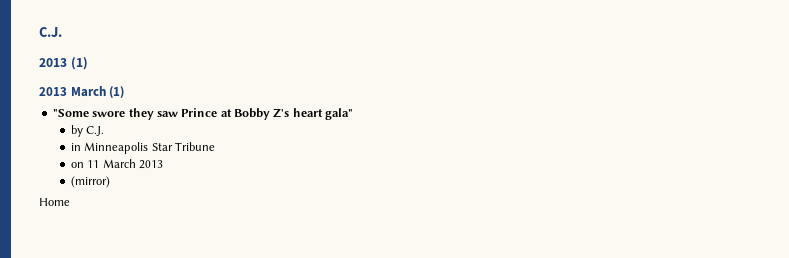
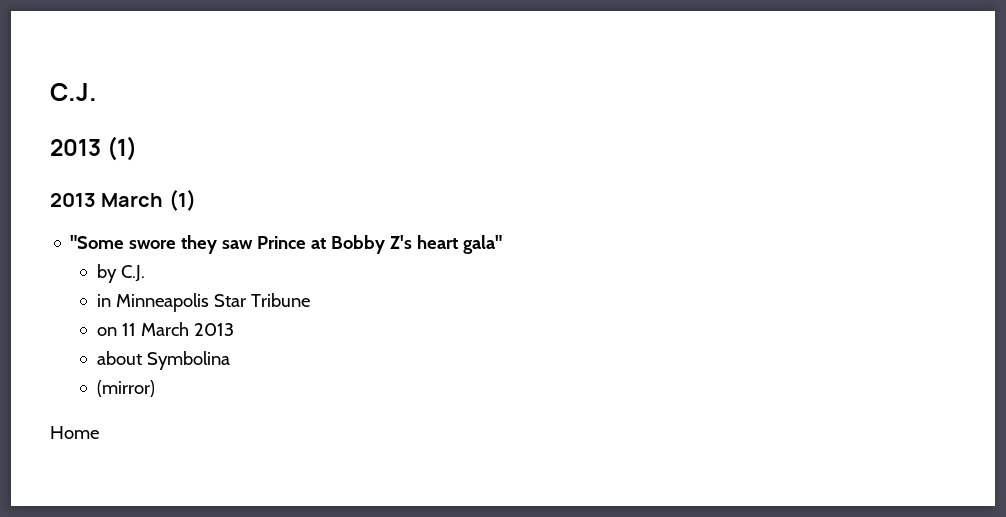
+ about Symbolina

